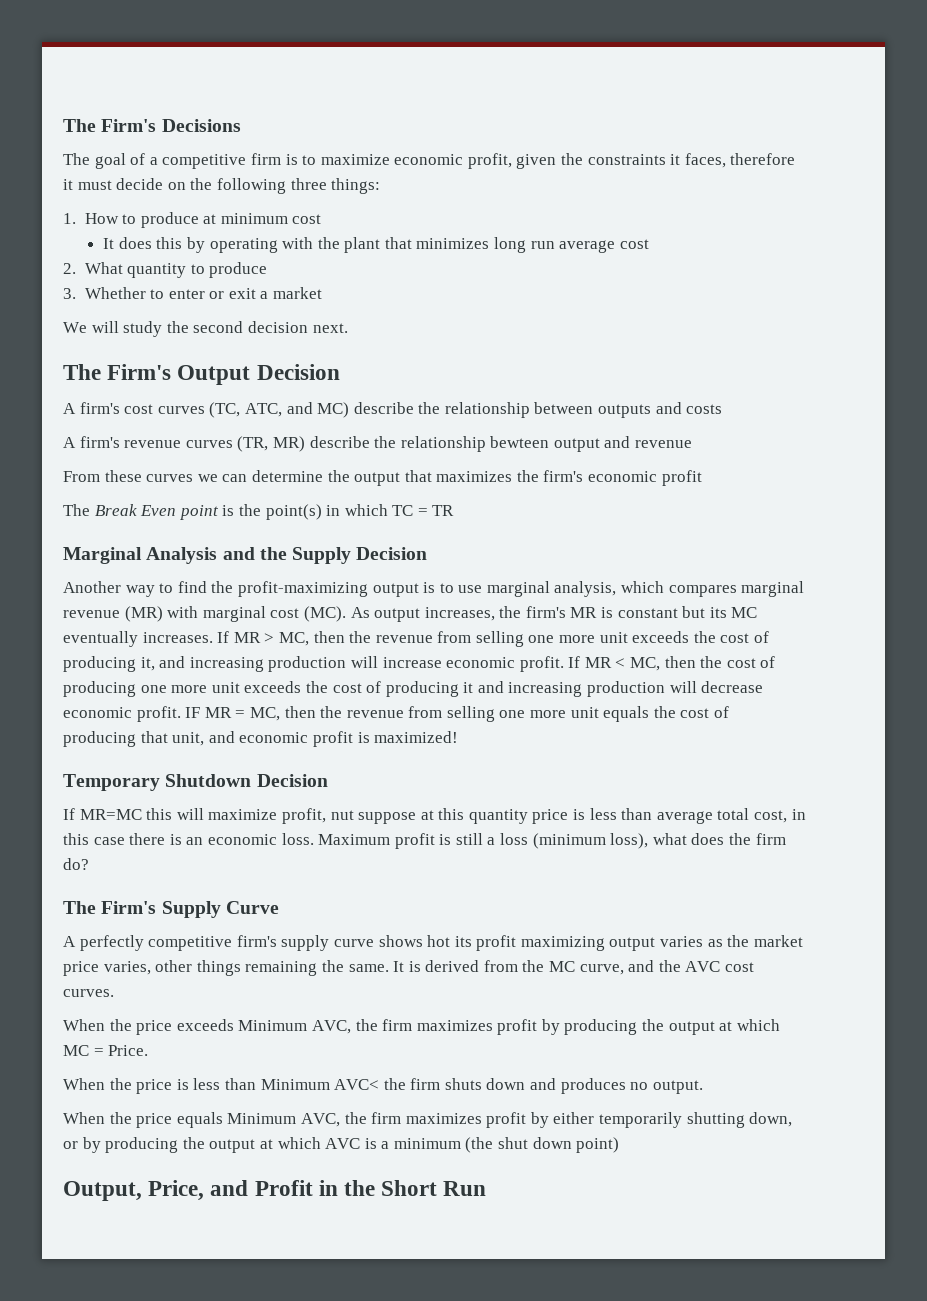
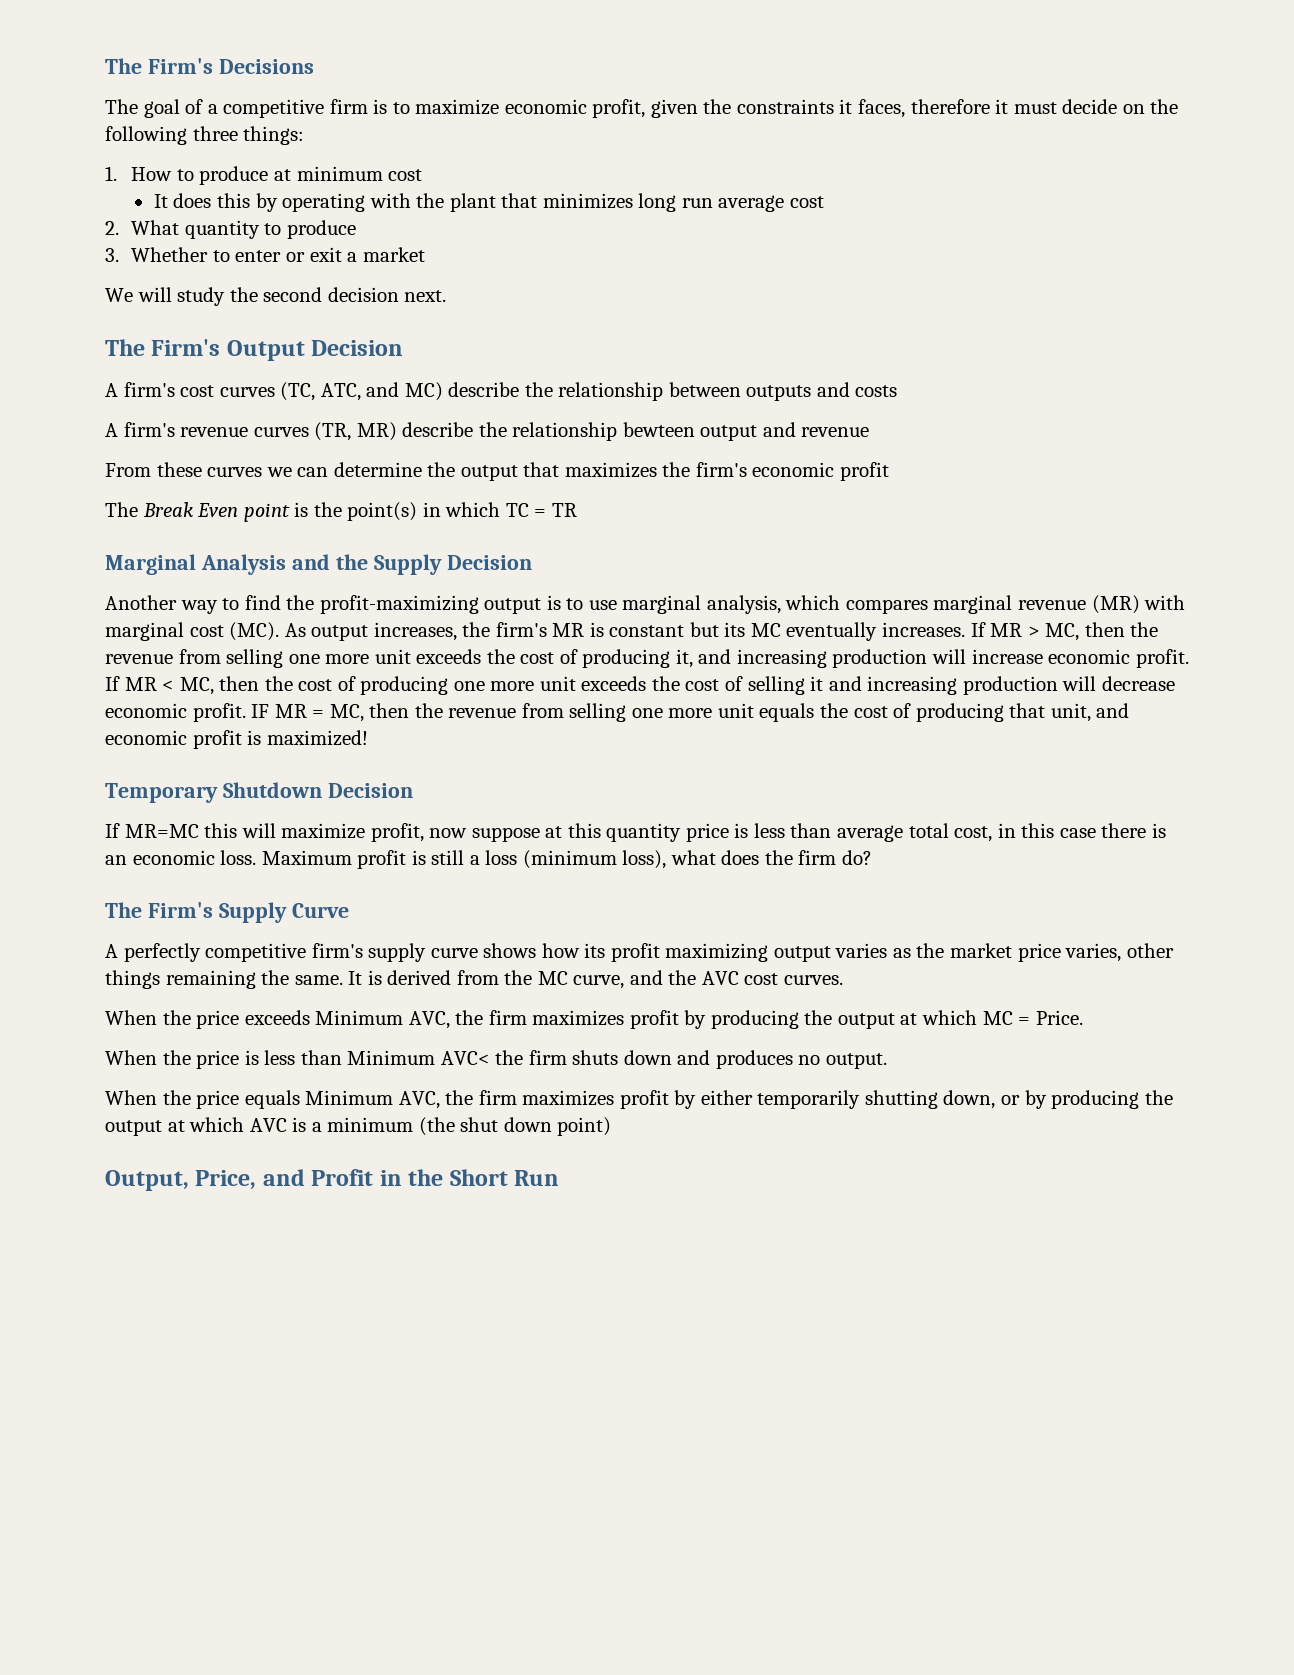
- If MR < MC, then the cost of producing one more unit exceeds the cost of producing it and increasing production will decrease economic profit.
+ If MR < MC, then the cost of producing one more unit exceeds the cost of selling it and increasing production will decrease economic profit.
- If MR=MC this will maximize profit, nut suppose at this quantity price is less than average total cost, in this case there is an economic loss.
+ If MR=MC this will maximize profit, now suppose at this quantity price is less than average total cost, in this case there is an economic loss.
- A perfectly competitive firm's supply curve shows hot its profit maximizing output varies as the market price varies, other things remaining the same.
+ A perfectly competitive firm's supply curve shows how its profit maximizing output varies as the market price varies, other things remaining the same.

